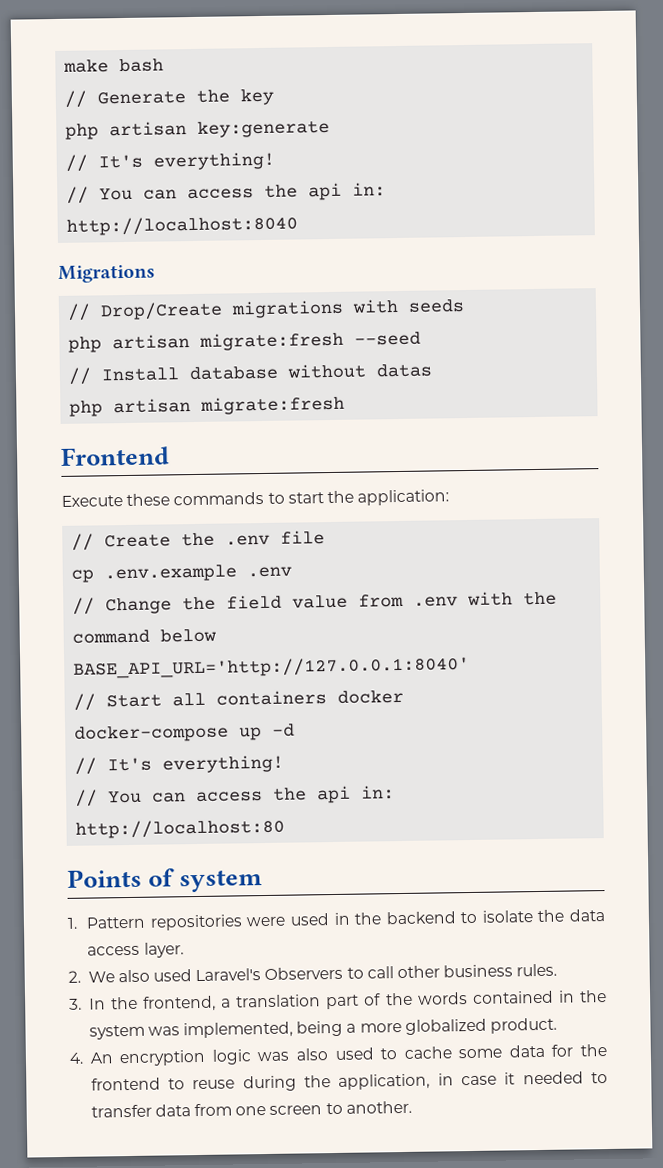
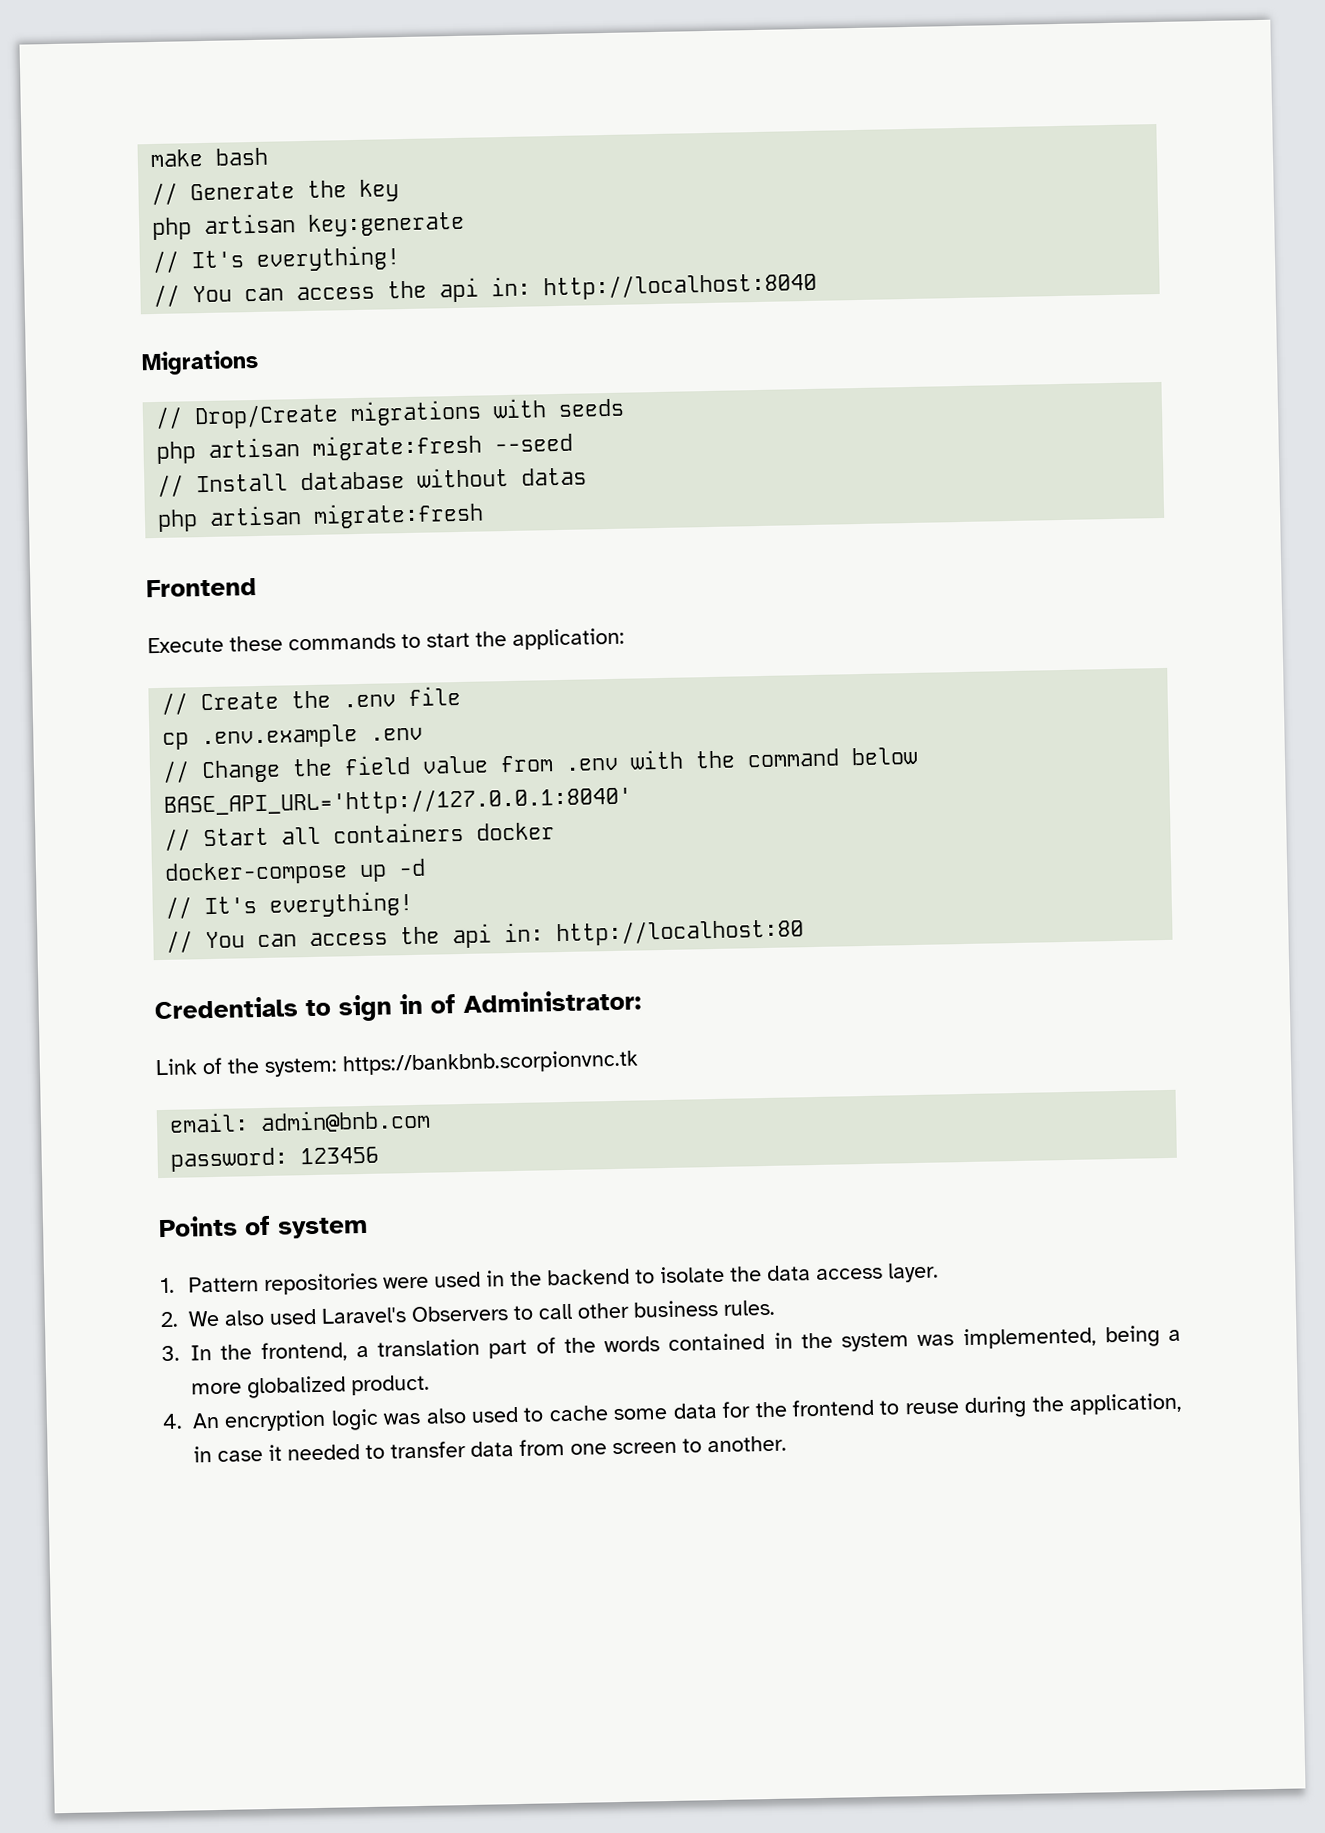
+ Credentials to sign in of Administrator:
+ Link of the system: https://bankbnb.scorpionvnc.tk
+ email: admin@bnb.com
+ password: 123456

